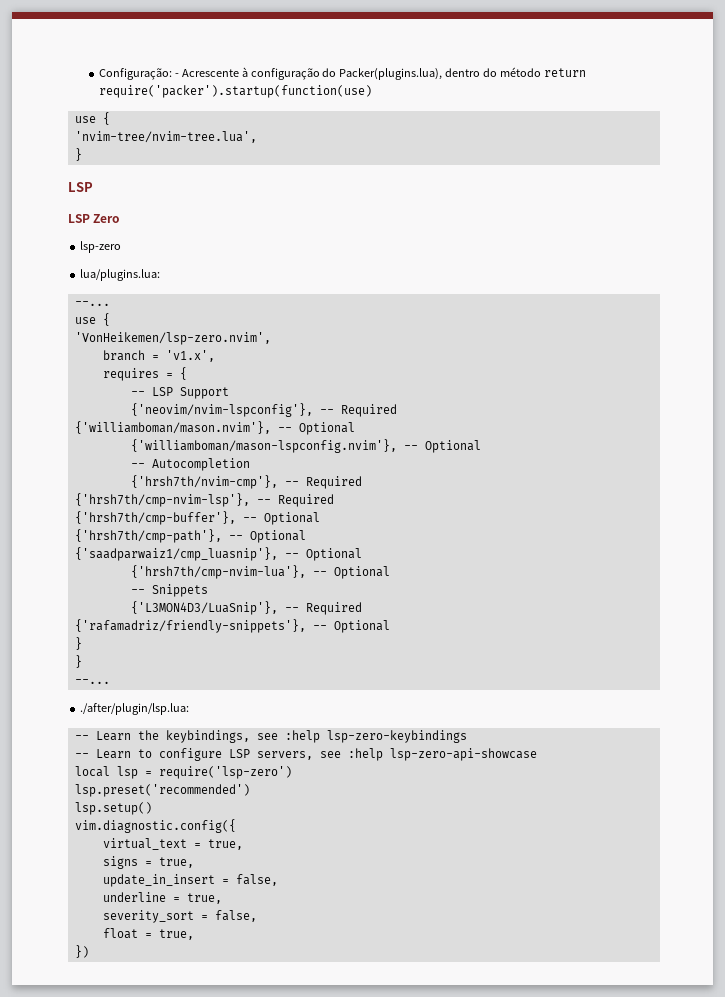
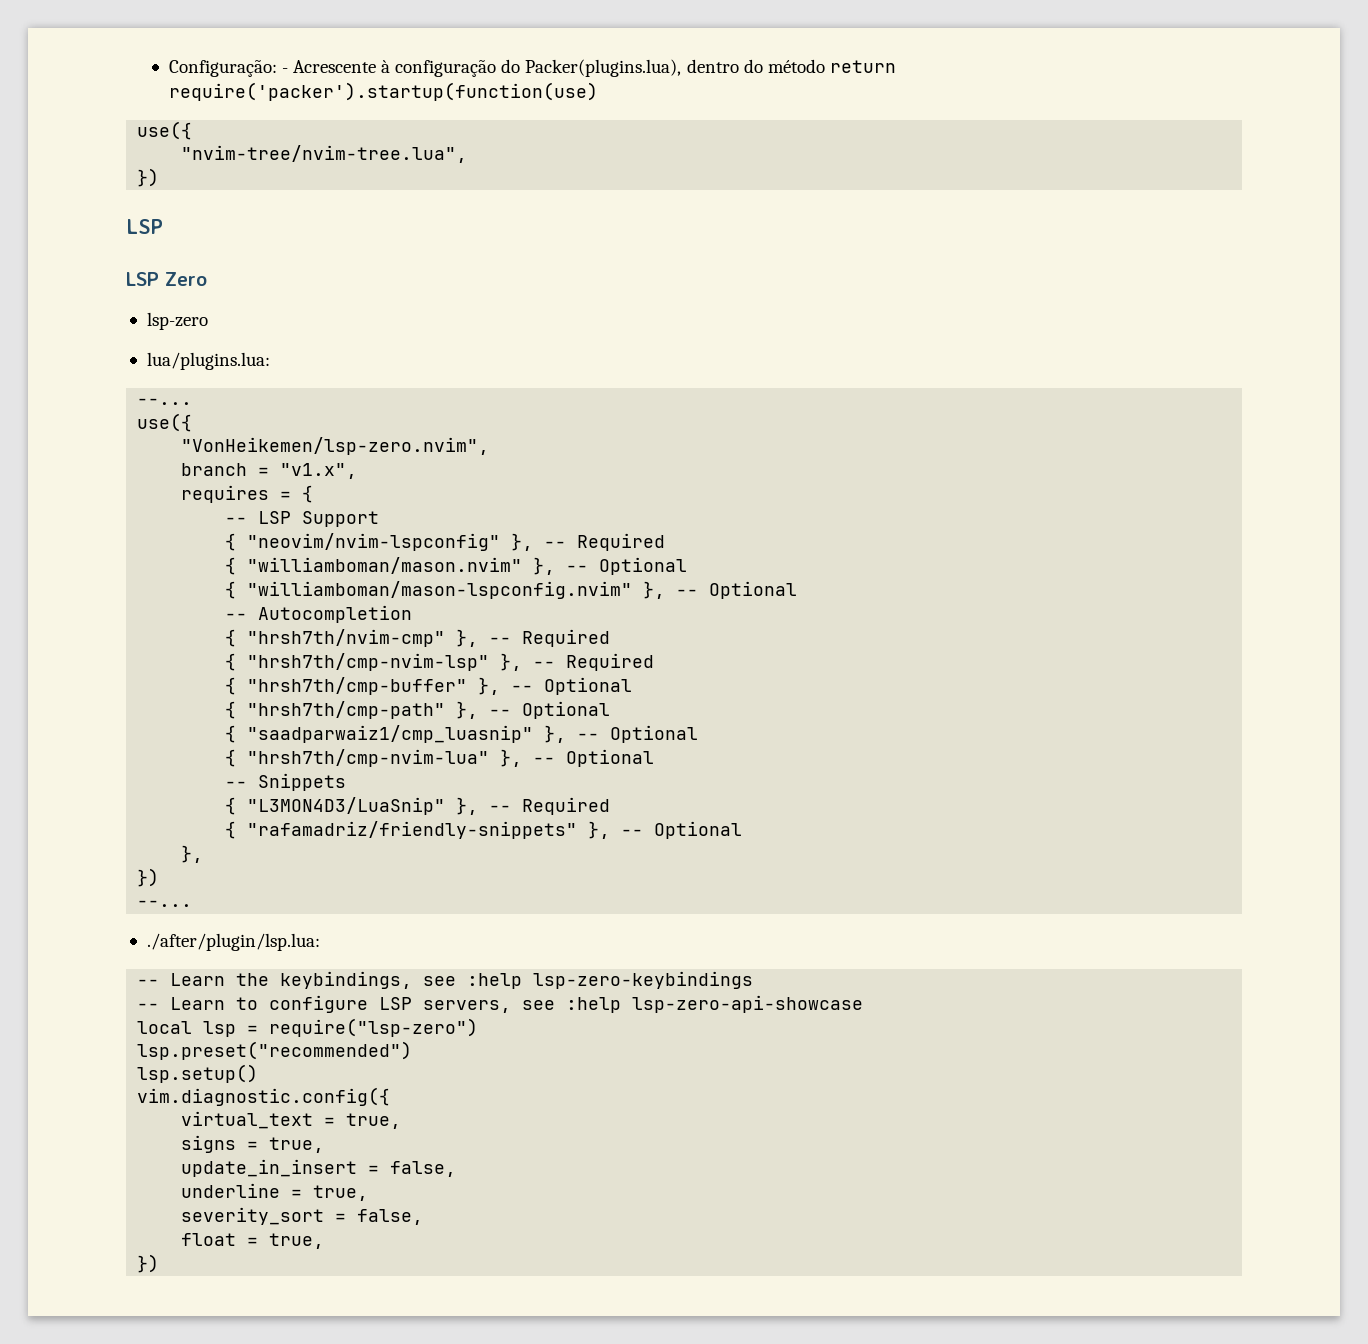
  Configuração: - Acrescente à configuração do Packer(plugins.lua), dentro do método return require('packer').startup(function(use)
- use {
- 'nvim-tree/nvim-tree.lua',
- }
+ use({
+ "nvim-tree/nvim-tree.lua",
+ })
  lua/plugins.lua:
  --...
- use {
- 'VonHeikemen/lsp-zero.nvim',
+ use({
+ "VonHeikemen/lsp-zero.nvim",
- branch = 'v1.x',
+ branch = "v1.x",
- {'neovim/nvim-lspconfig'}, -- Required
- {'williamboman/mason.nvim'}, -- Optional
- {'williamboman/mason-lspconfig.nvim'}, -- Optional
+ { "neovim/nvim-lspconfig" }, -- Required
+ { "williamboman/mason.nvim" }, -- Optional
+ { "williamboman/mason-lspconfig.nvim" }, -- Optional
- {'hrsh7th/nvim-cmp'}, -- Required
- {'hrsh7th/cmp-nvim-lsp'}, -- Required
- {'hrsh7th/cmp-buffer'}, -- Optional
- {'hrsh7th/cmp-path'}, -- Optional
- {'saadparwaiz1/cmp_luasnip'}, -- Optional
- {'hrsh7th/cmp-nvim-lua'}, -- Optional
+ { "hrsh7th/nvim-cmp" }, -- Required
+ { "hrsh7th/cmp-nvim-lsp" }, -- Required
+ { "hrsh7th/cmp-buffer" }, -- Optional
+ { "hrsh7th/cmp-path" }, -- Optional
+ { "saadparwaiz1/cmp_luasnip" }, -- Optional
+ { "hrsh7th/cmp-nvim-lua" }, -- Optional
- {'L3MON4D3/LuaSnip'}, -- Required
- {'rafamadriz/friendly-snippets'}, -- Optional
- }
- }
+ { "L3MON4D3/LuaSnip" }, -- Required
+ { "rafamadriz/friendly-snippets" }, -- Optional
+ },
+ })
- local lsp = require('lsp-zero')
- lsp.preset('recommended')
+ local lsp = require("lsp-zero")
+ lsp.preset("recommended")

